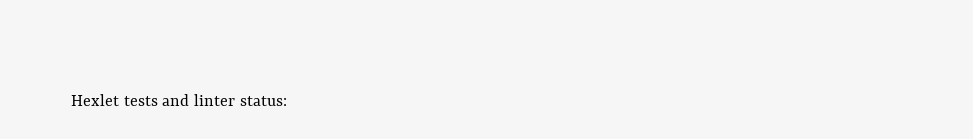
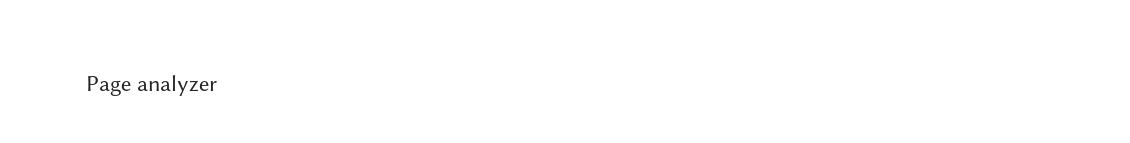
- Hexlet tests and linter status:
+ Page analyzer

